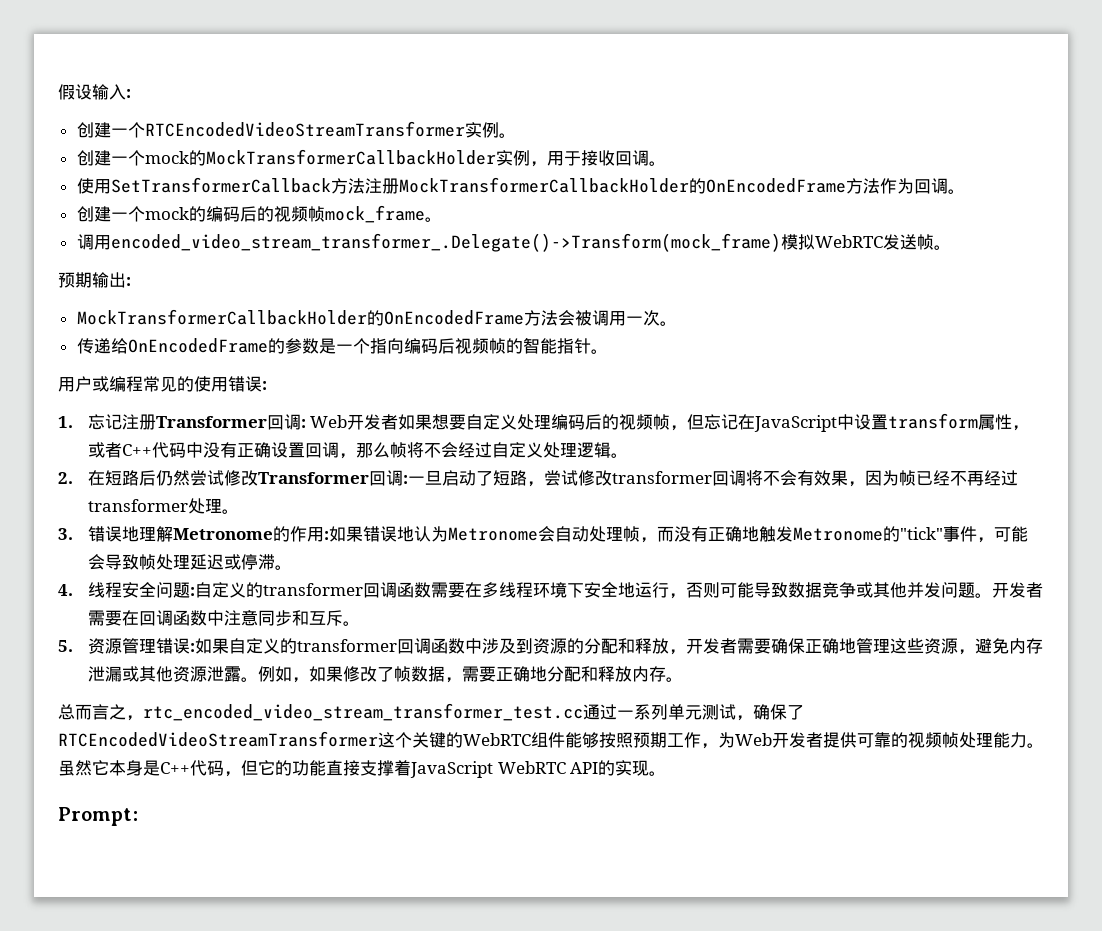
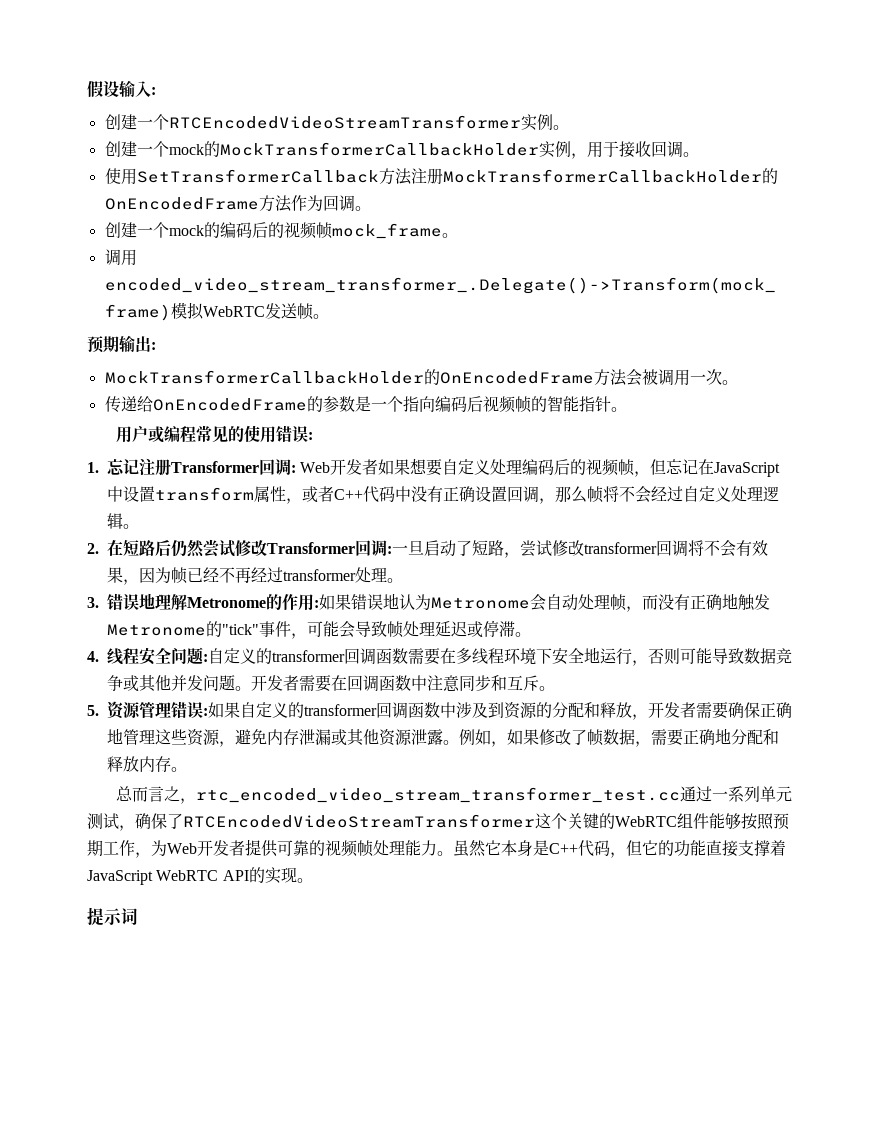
- Prompt:
+ 提示词

